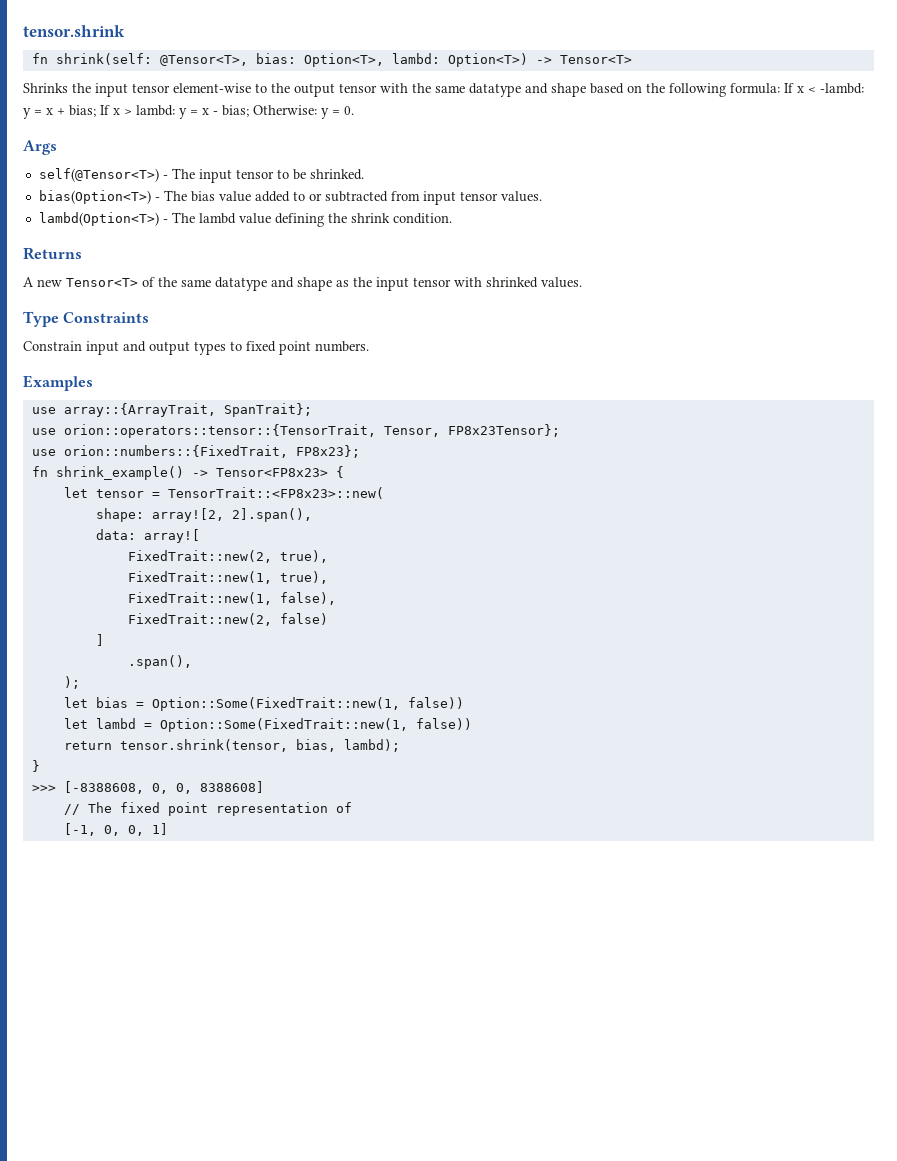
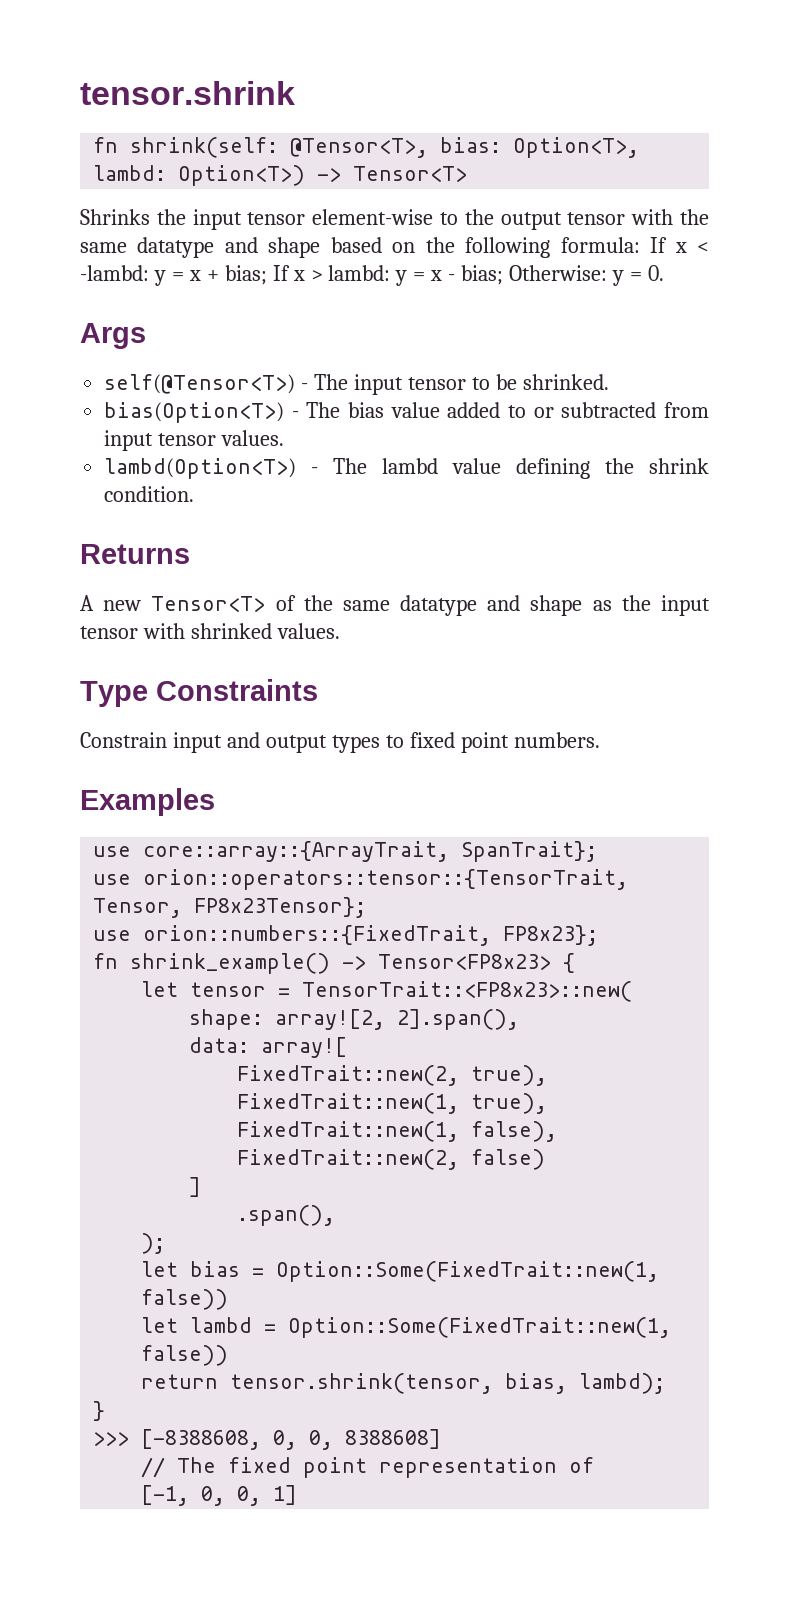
- use array::{ArrayTrait, SpanTrait};
+ use core::array::{ArrayTrait, SpanTrait};

